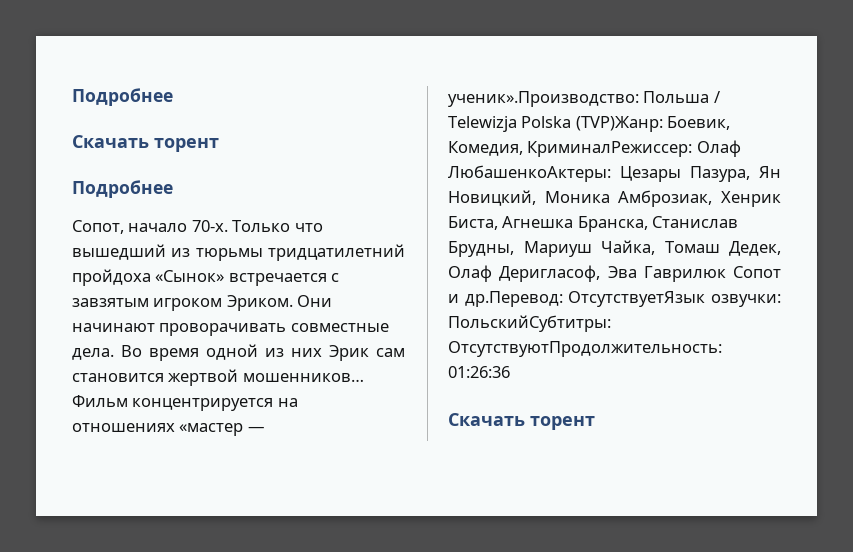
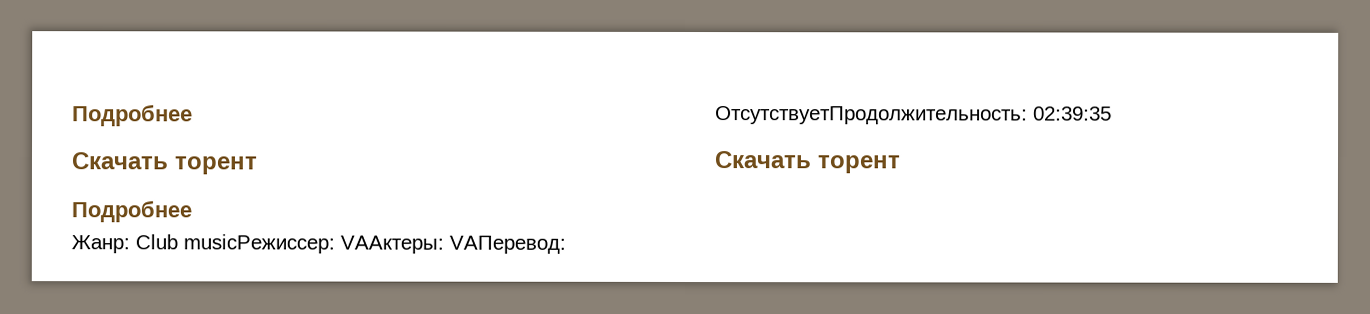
- Сопот, начало 70-х. Только что вышедший из тюрьмы тридцатилетний пройдоха «Сынок» встречается с завзятым игроком Эриком. Они начинают проворачивать совместные дела. Во время одной из них Эрик сам становится жертвой мошенников… Фильм концентрируется на отношениях «мастер — ученик».Производство: Польша / Telewizja Polska (TVP)Жанр: Боевик, Комедия, КриминалРежиссер: Олаф ЛюбашенкоАктеры: Цезары Пазура, Ян Новицкий, Моника Амброзиак, Хенрик Биста, Агнешка Бранска, Станислав Брудны, Мариуш Чайка, Томаш Дедек, Олаф Деригласоф, Эва Гаврилюк Сопот и др.Перевод: ОтсутствуетЯзык озвучки: ПольскийСубтитры: ОтсутствуютПродолжительность: 01:26:36
+ Жанр: Club musicРежиссер: VAАктеры: VAПеревод: ОтсутствуетПродолжительность: 02:39:35

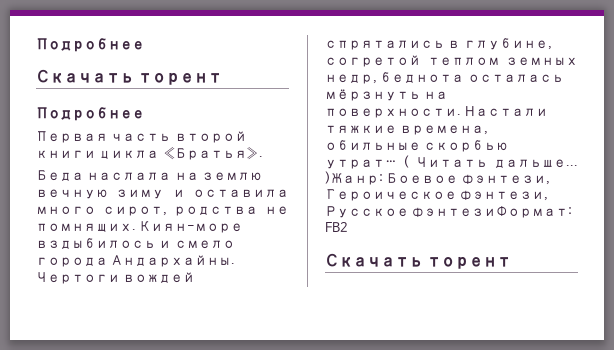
- Жанр: Club musicРежиссер: VAАктеры: VAПеревод: ОтсутствуетПродолжительность: 02:39:35
+ Первая часть второй книги цикла «Братья».
+ Беда наслала на землю вечную зиму и оставила много сирот, родства не помнящих. Киян-море вздыбилось и смело города Андархайны. Чертоги вождей спрятались в глубине, согретой теплом земных недр, беднота осталась мёрзнуть на поверхности. Настали тяжкие времена, обильные скорбью утрат… ( Читать дальше... )Жанр: Боевое фэнтези, Героическое фэнтези, Русское фэнтезиФормат: FB2

